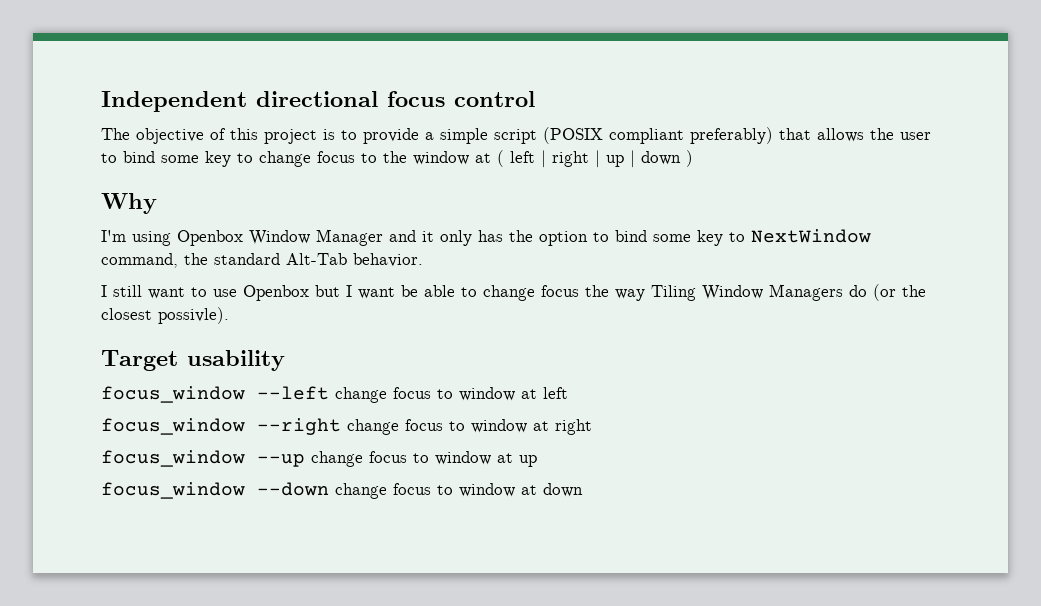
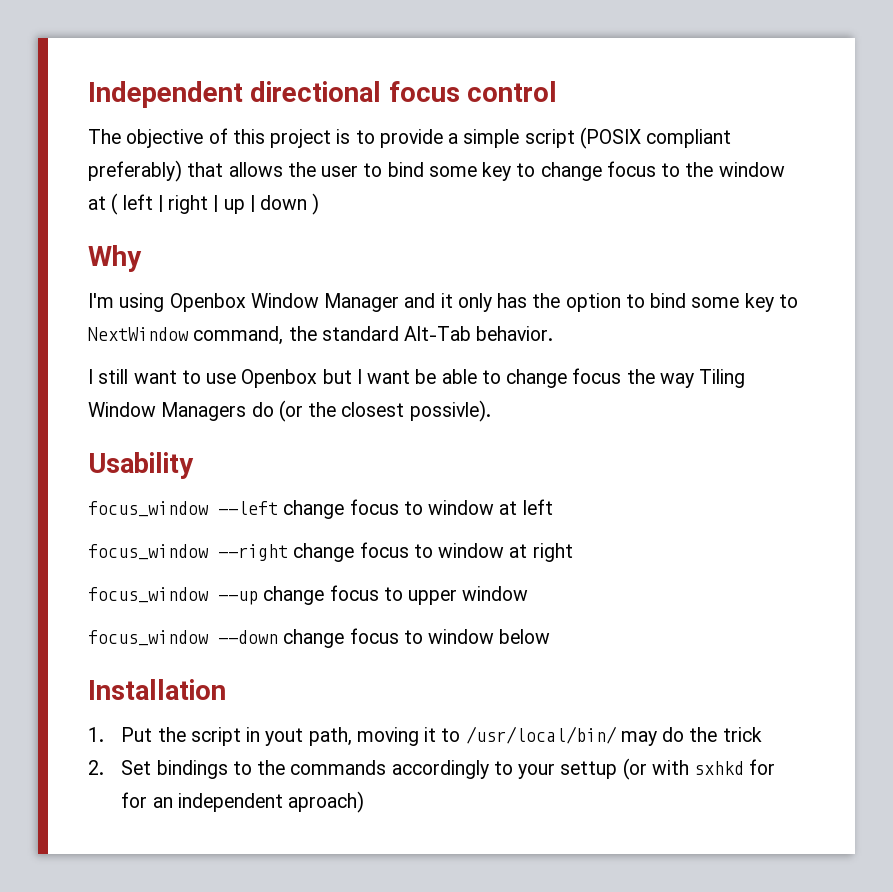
- Target usability
+ Usability
- focus_window --up change focus to window at up
+ focus_window --up change focus to upper window
- focus_window --down change focus to window at down
+ focus_window --down change focus to window below
+ Installation
+ 1. Put the script in yout path, moving it to /usr/local/bin/ may do the trick
+ 2. Set bindings to the commands accordingly to your settup (or with sxhkd for for an independent aproach)

